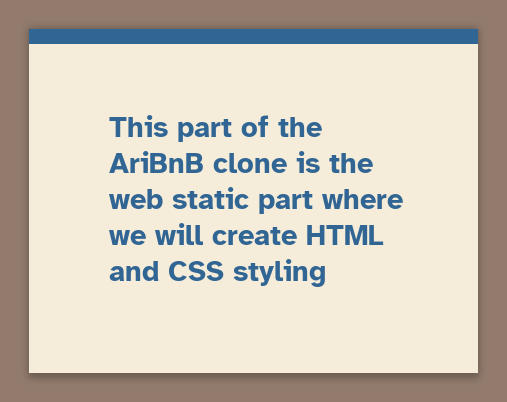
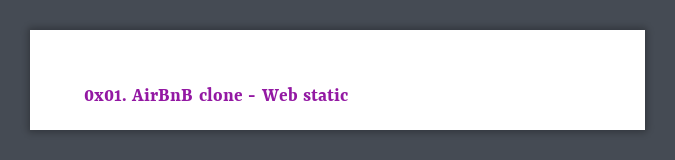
- This part of the AriBnB clone is the web static part where we will create HTML and CSS styling
+ 0x01. AirBnB clone - Web static

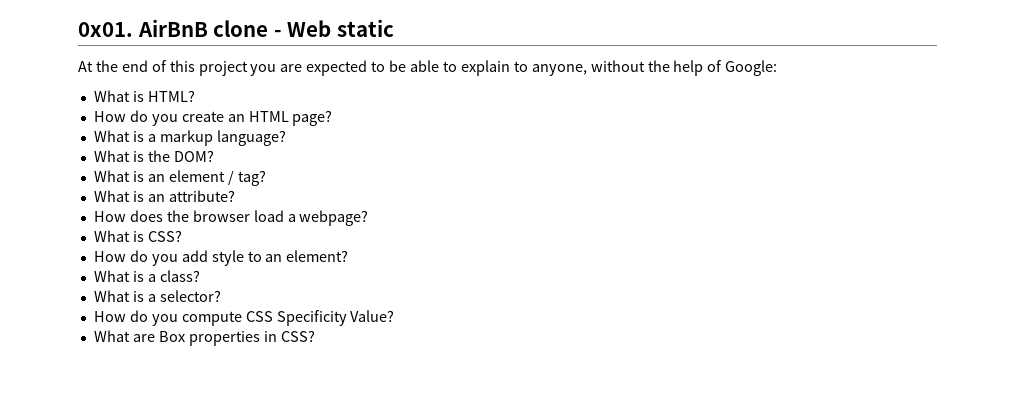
+ At the end of this project you are expected to be able to explain to anyone, without the help of Google:
+ What is HTML?
+ How do you create an HTML page?
+ What is a markup language?
+ What is the DOM?
+ What is an element / tag?
+ What is an attribute?
+ How does the browser load a webpage?
+ What is CSS?
+ How do you add style to an element?
+ What is a class?
+ What is a selector?
+ How do you compute CSS Specificity Value?
+ What are Box properties in CSS?

